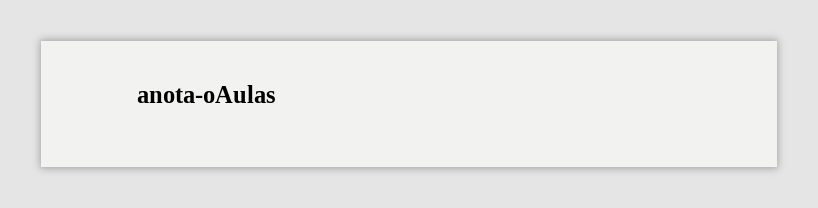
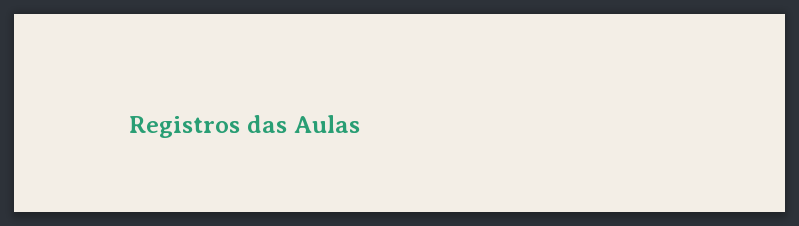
- anota-oAulas
+ Registros das Aulas

